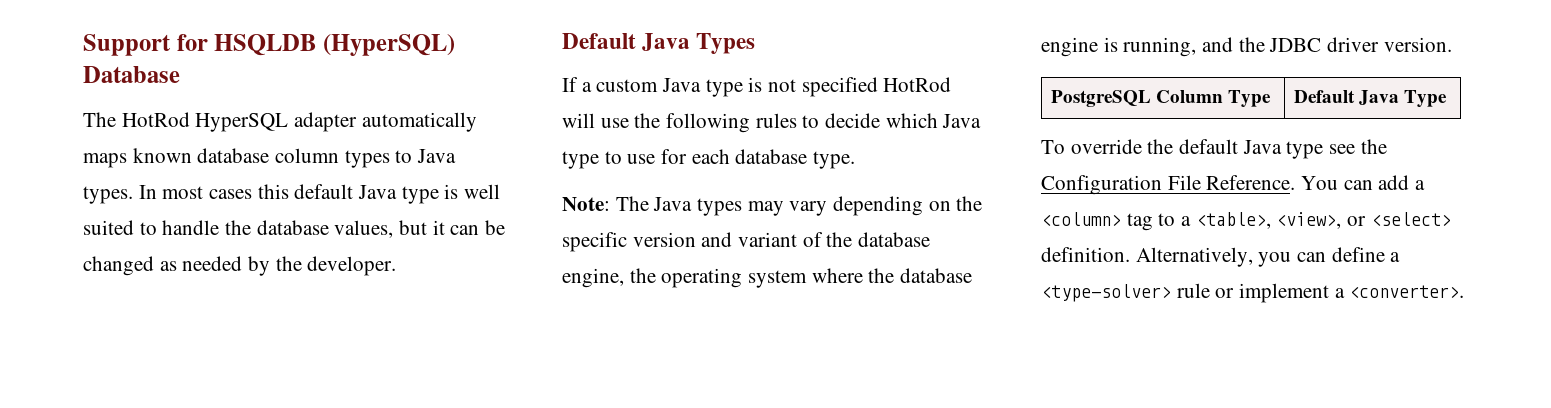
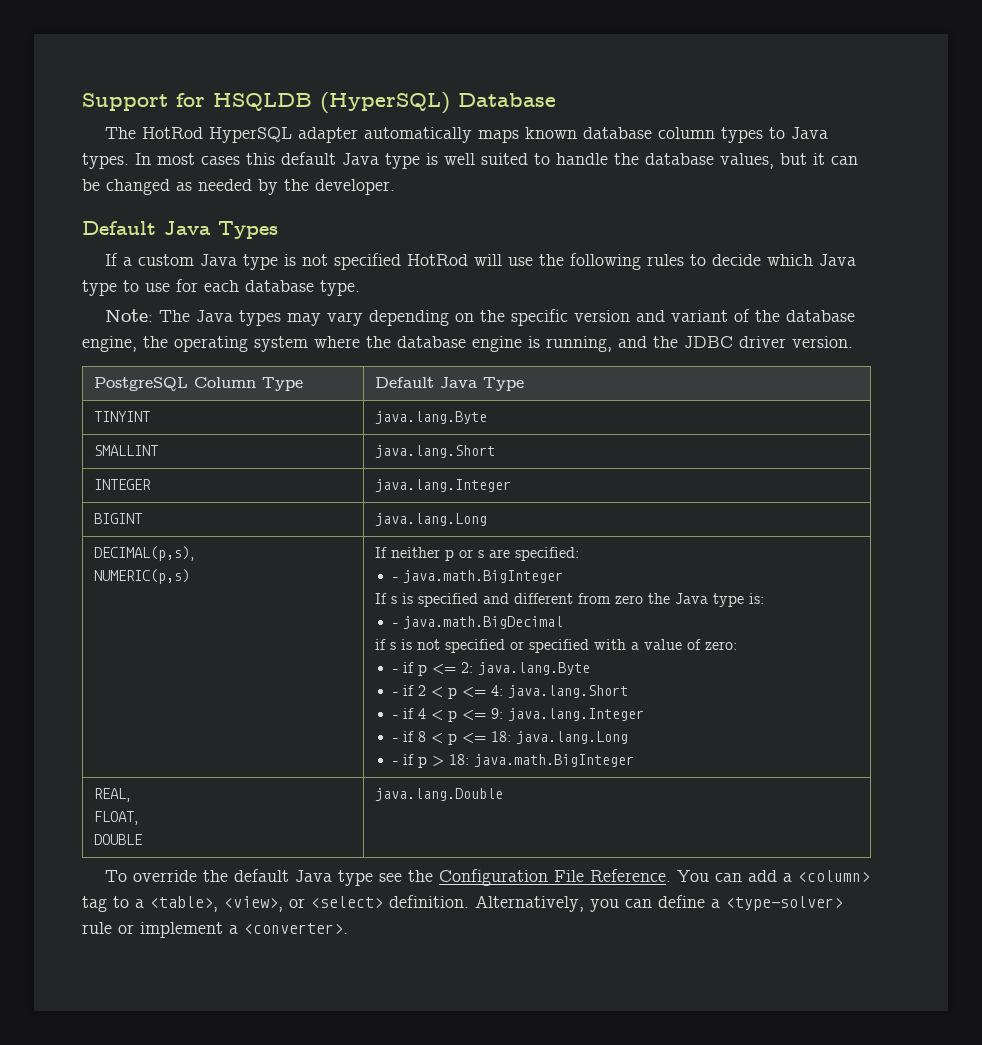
+ TINYINT | java.lang.Byte
+ SMALLINT | java.lang.Short
+ INTEGER | java.lang.Integer
+ BIGINT | java.lang.Long
+ DECIMAL(p,s),
+ NUMERIC(p,s) | If neither p or s are specified:
+ - java.math.BigInteger
+ If s is specified and different from zero the Java type is:
+ - java.math.BigDecimal
+ if s is not specified or specified with a value of zero:
+ - if p <= 2: java.lang.Byte
+ - if 2 < p <= 4: java.lang.Short
+ - if 4 < p <= 9: java.lang.Integer
+ - if 8 < p <= 18: java.lang.Long
+ - if p > 18: java.math.BigInteger
+ REAL,
+ FLOAT,
+ DOUBLE | java.lang.Double

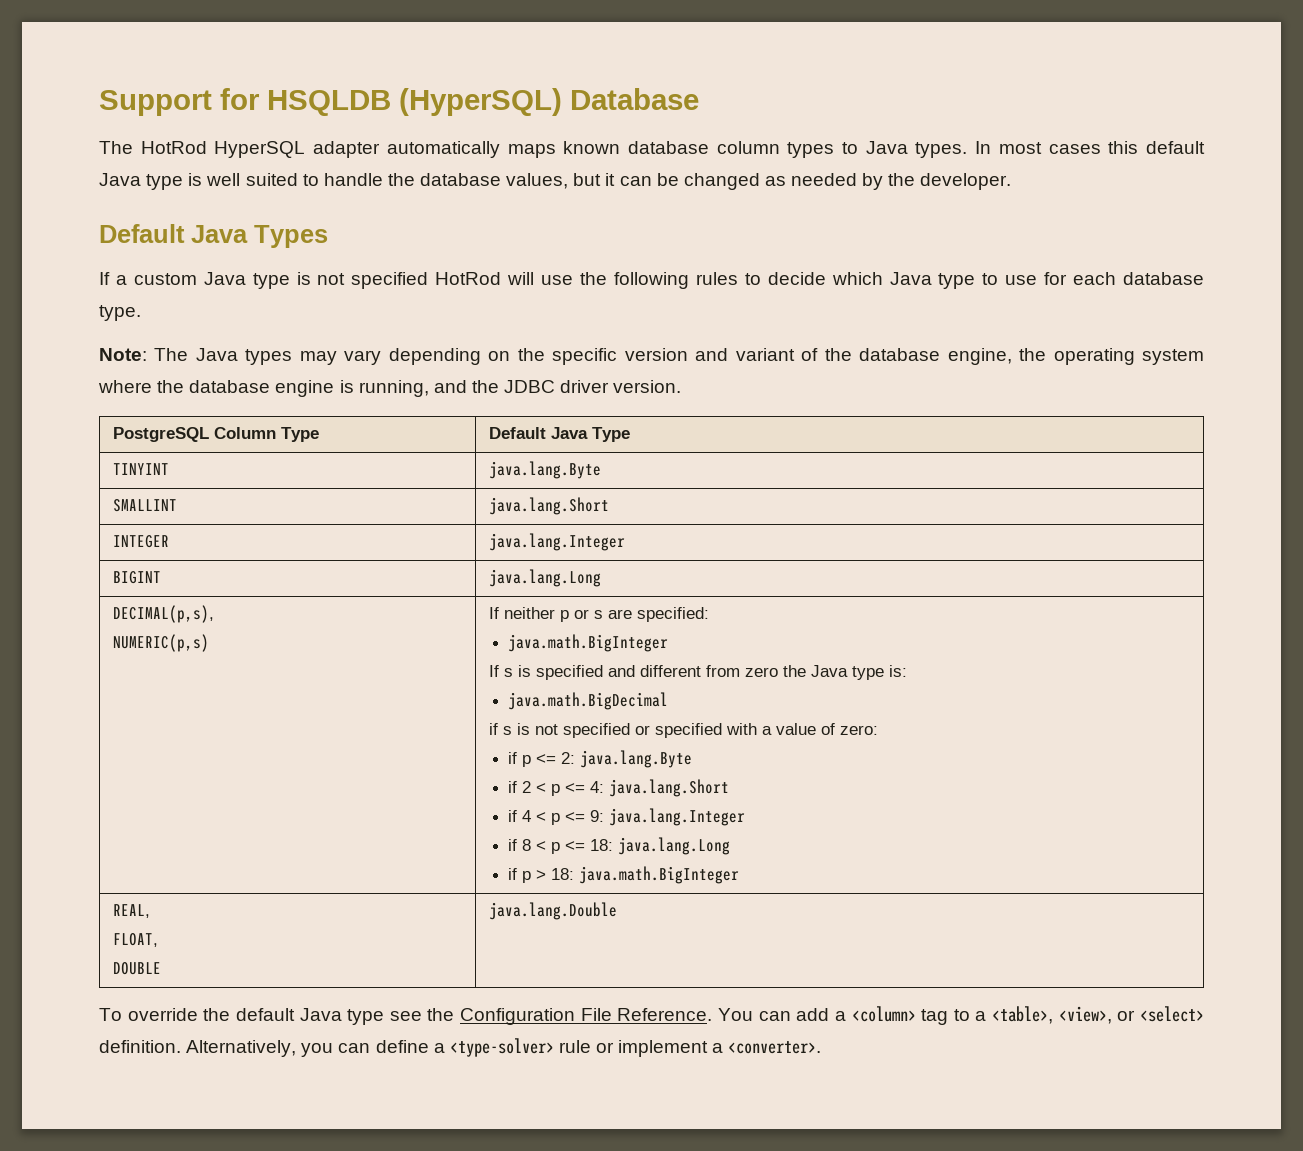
  If neither p or s are specified:
- - java.math.BigInteger
+ java.math.BigInteger
- - java.math.BigDecimal
+ java.math.BigDecimal
- - if p <= 2: java.lang.Byte
+ if p <= 2: java.lang.Byte
- - if 2 < p <= 4: java.lang.Short
+ if 2 < p <= 4: java.lang.Short
- - if 4 < p <= 9: java.lang.Integer
+ if 4 < p <= 9: java.lang.Integer
- - if 8 < p <= 18: java.lang.Long
+ if 8 < p <= 18: java.lang.Long
- - if p > 18: java.math.BigInteger
+ if p > 18: java.math.BigInteger

